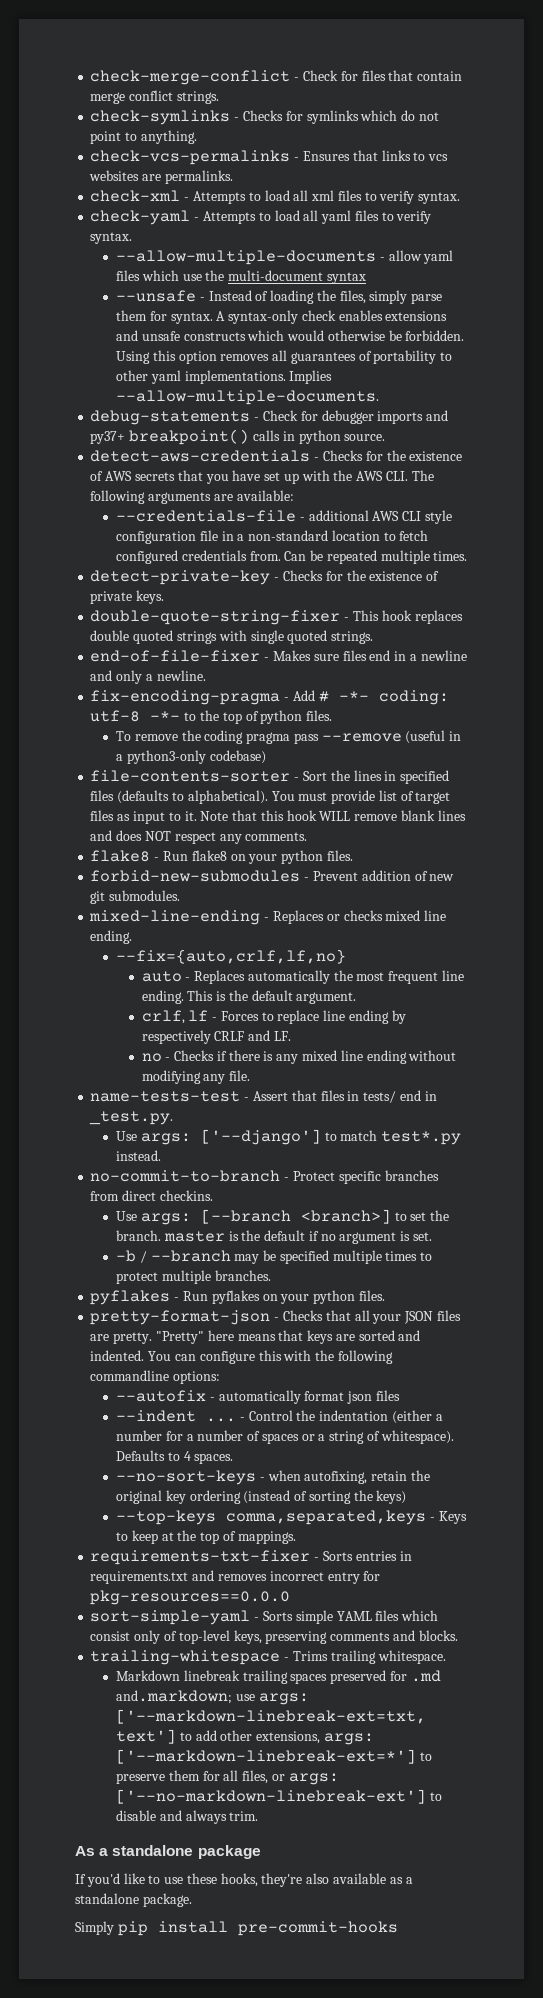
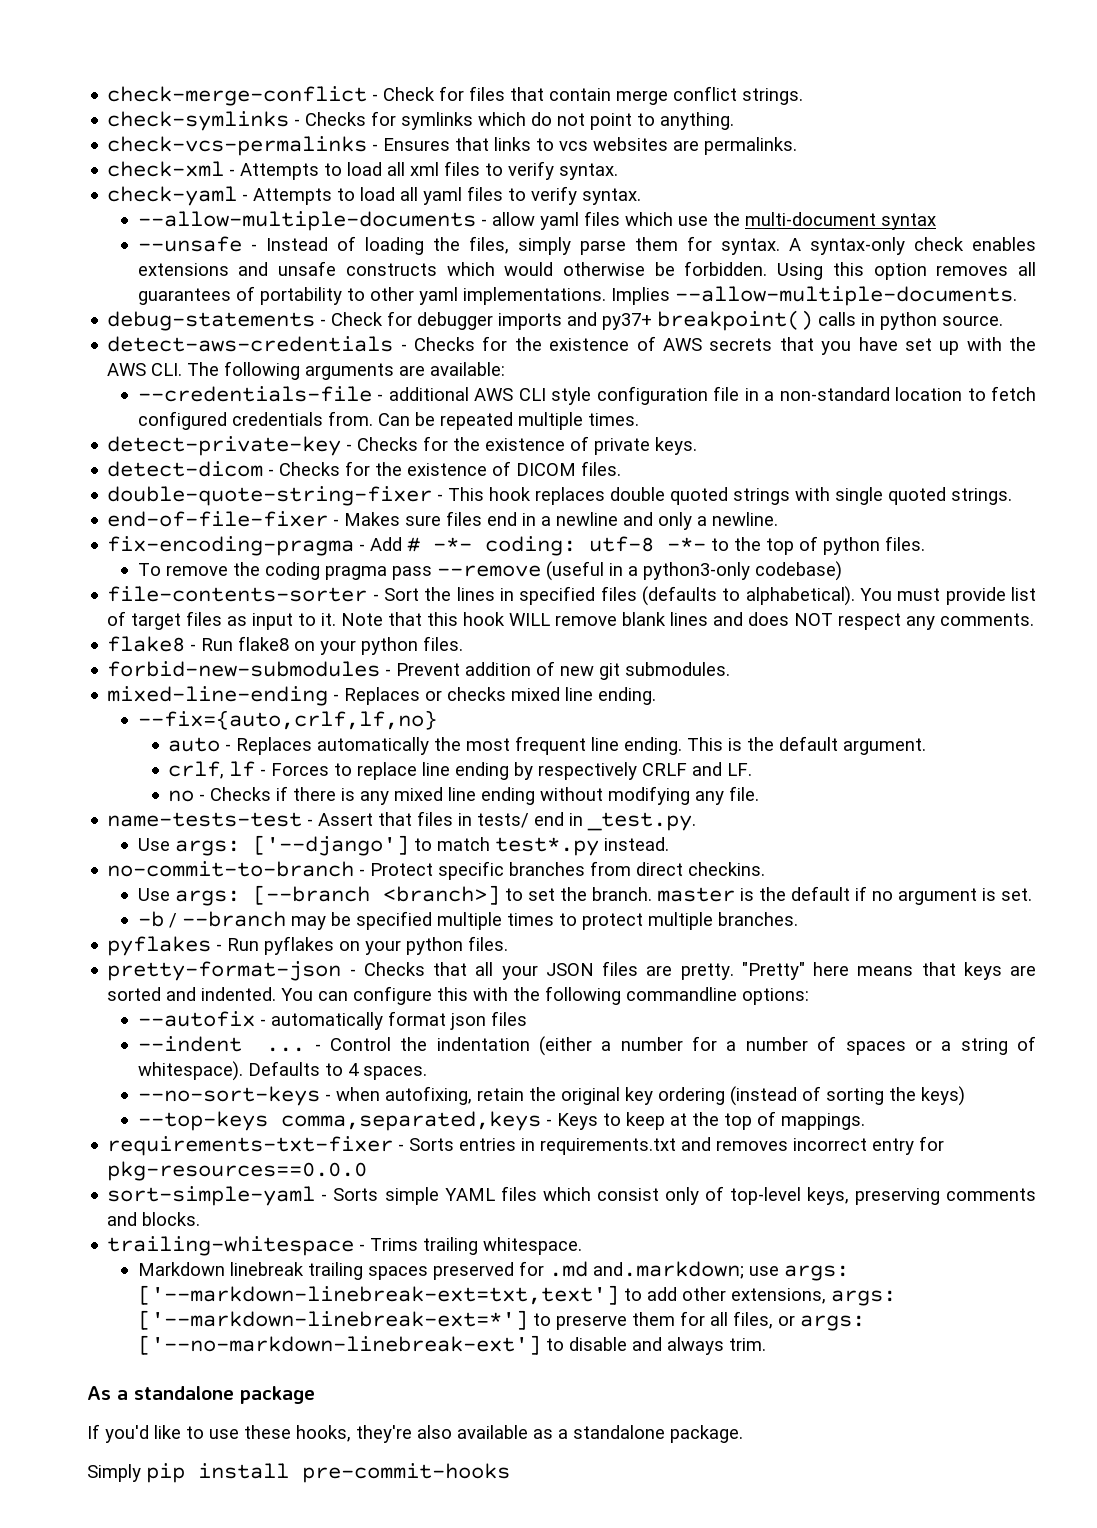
+ detect-dicom - Checks for the existence of DICOM files.

